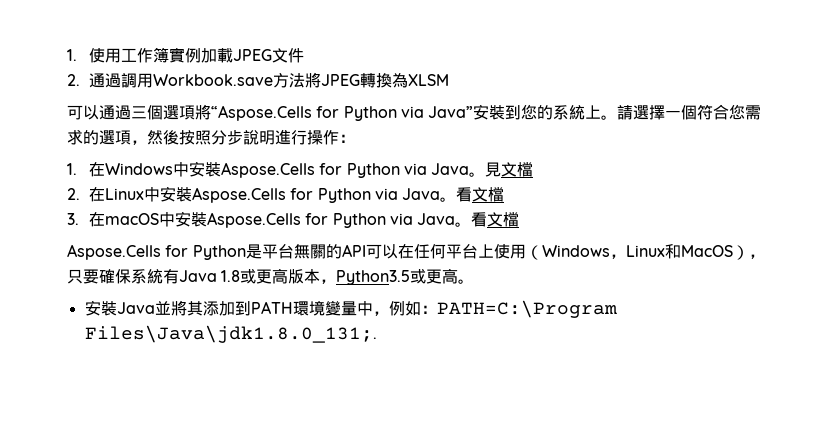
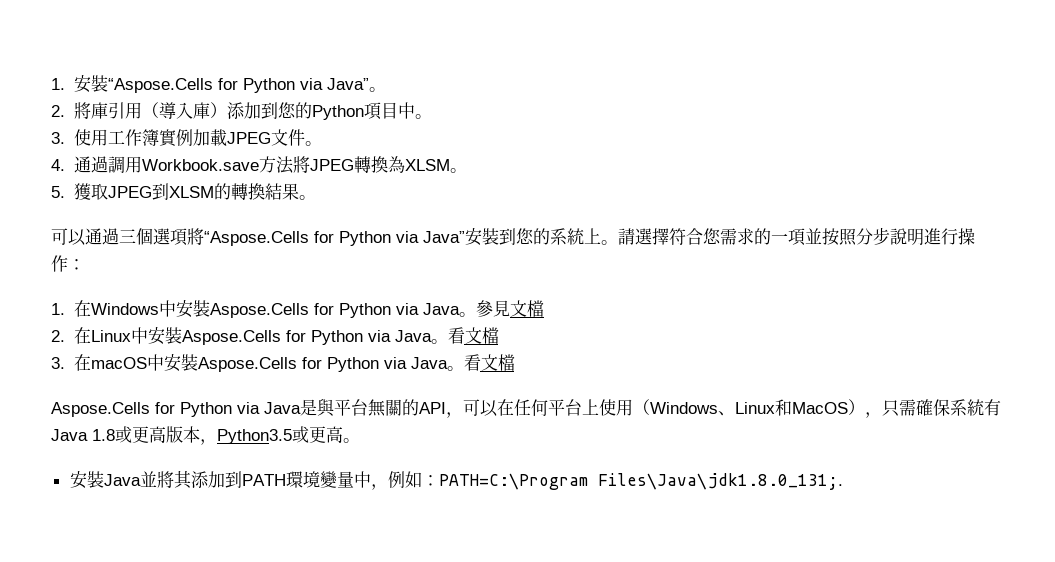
- 1.使用工作簿實例加載JPEG文件
- 2.通過調用Workbook.save方法將JPEG轉換為XLSM
+ 1.安裝“Aspose.Cells for Python via Java”。
+ 2.將庫引用（導入庫）添加到您的Python項目中。
+ 3.使用工作簿實例加載JPEG文件。
+ 4.通過調用Workbook.save方法將JPEG轉換為XLSM。
+ 5.獲取JPEG到XLSM的轉換結果。
- 請選擇一個符合您需求的選項，然後按照分步說明進行操作：
+ 請選擇符合您需求的一項並按照分步說明進行操作：
- 見文檔
+ 參見文檔
- Aspose.Cells for Python是平台無關的API可以在任何平台上使用（Windows，Linux和MacOS），只要確保系統有Java 1.8或更高版本，Python3.5或更高。
+ Aspose.Cells for Python via Java是與平台無關的API，可以在任何平台上使用（Windows、Linux和MacOS），只需確保系統有Java 1.8或更高版本，Python3.5或更高。

